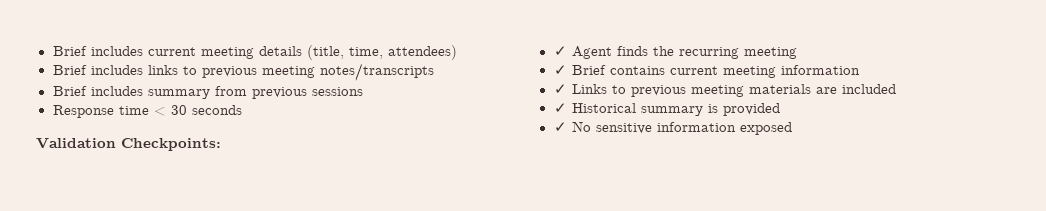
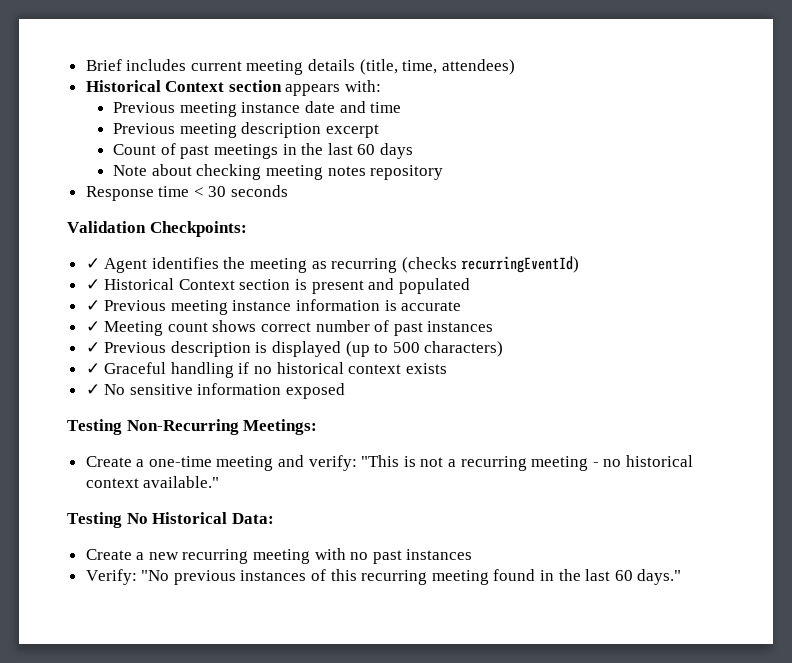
- Brief includes links to previous meeting notes/transcripts
- Brief includes summary from previous sessions
+ Historical Context section appears with:
+ Previous meeting instance date and time
+ Previous meeting description excerpt
+ Count of past meetings in the last 60 days
+ Note about checking meeting notes repository
- ✓ Agent finds the recurring meeting
- ✓ Brief contains current meeting information
- ✓ Links to previous meeting materials are included
- ✓ Historical summary is provided
+ ✓ Agent identifies the meeting as recurring (checks recurringEventId)
+ ✓ Historical Context section is present and populated
+ ✓ Previous meeting instance information is accurate
+ ✓ Meeting count shows correct number of past instances
+ ✓ Previous description is displayed (up to 500 characters)
+ ✓ Graceful handling if no historical context exists
+ Testing Non-Recurring Meetings:
+ Create a one-time meeting and verify: "This is not a recurring meeting - no historical context available."
+ Testing No Historical Data:
+ Create a new recurring meeting with no past instances
+ Verify: "No previous instances of this recurring meeting found in the last 60 days."

